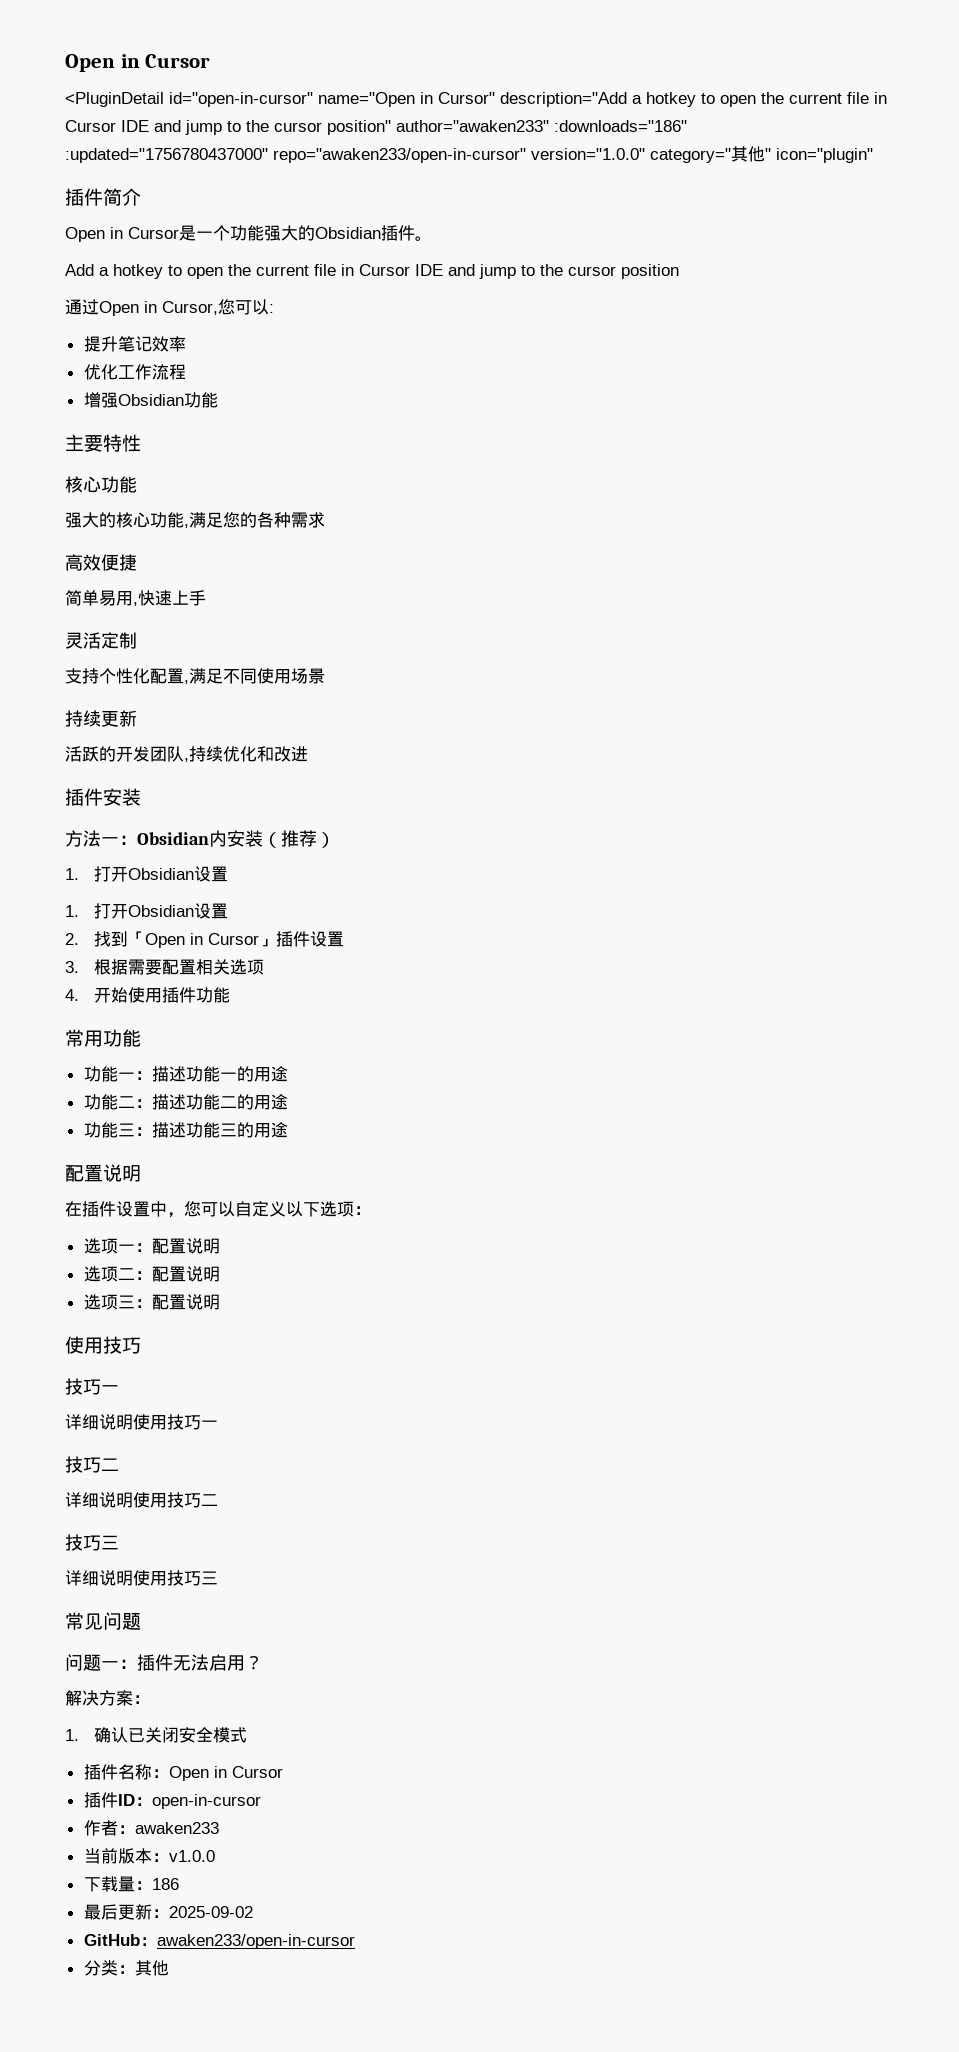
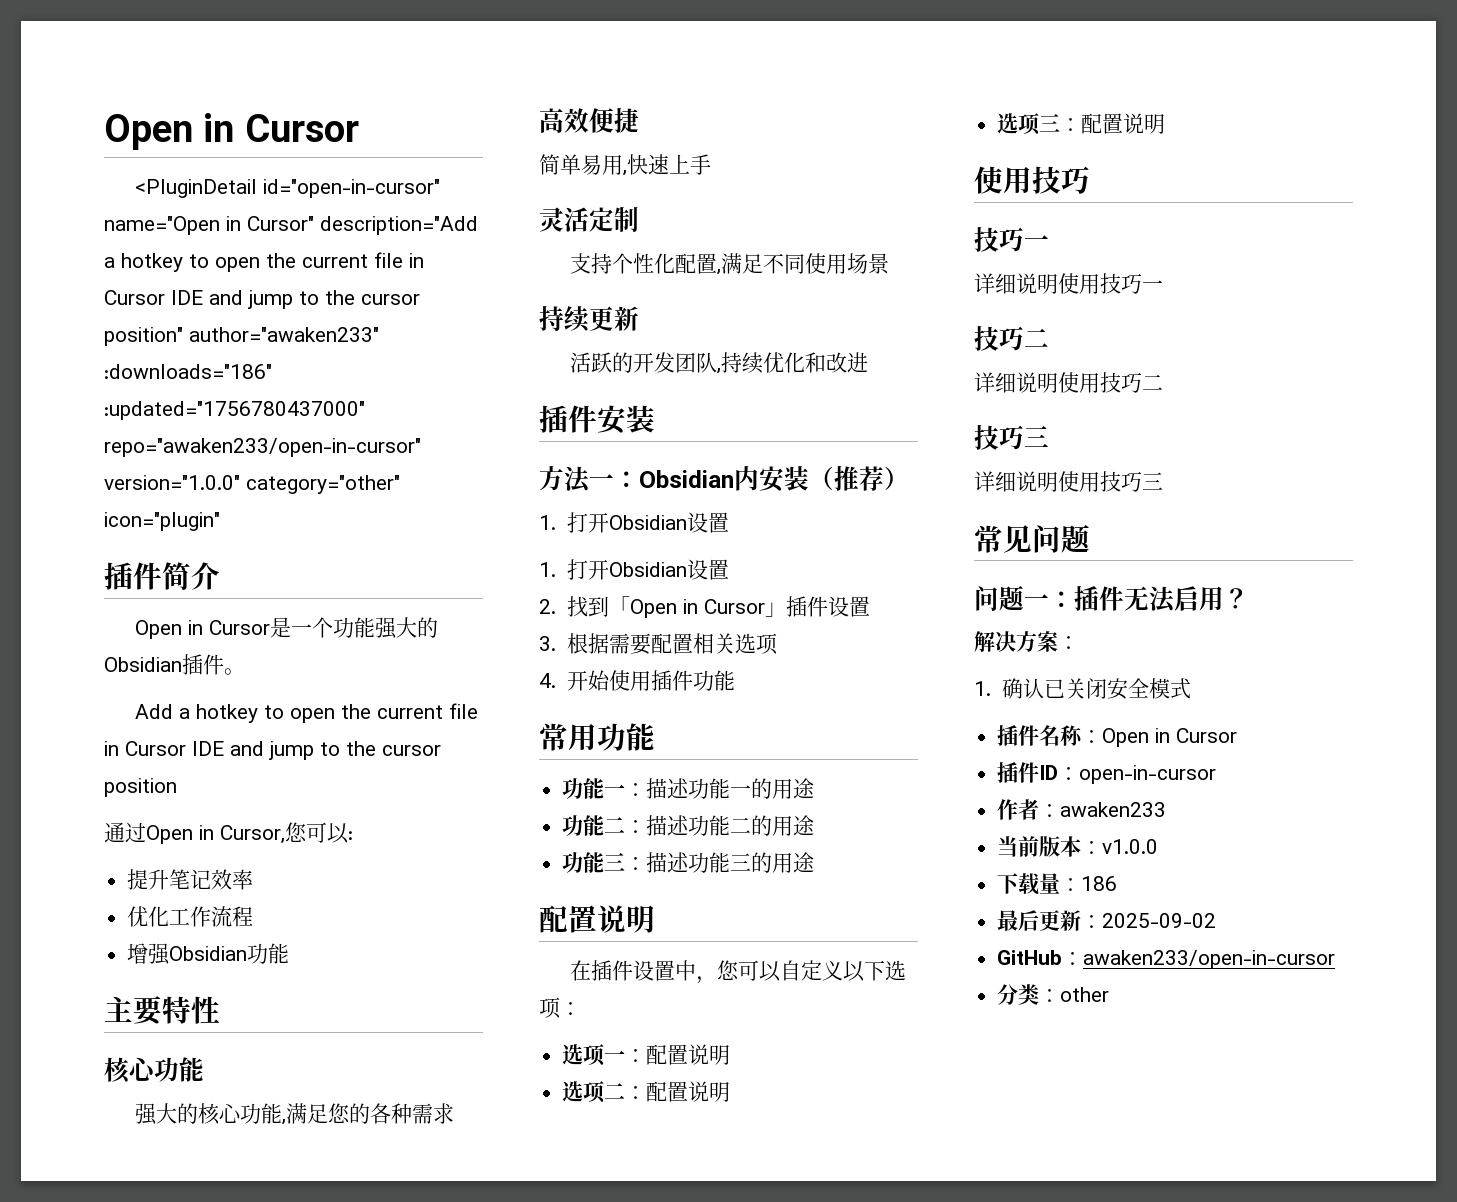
- <PluginDetail id="open-in-cursor" name="Open in Cursor" description="Add a hotkey to open the current file in Cursor IDE and jump to the cursor position" author="awaken233" :downloads="186" :updated="1756780437000" repo="awaken233/open-in-cursor" version="1.0.0" category="其他" icon="plugin"
+ <PluginDetail id="open-in-cursor" name="Open in Cursor" description="Add a hotkey to open the current file in Cursor IDE and jump to the cursor position" author="awaken233" :downloads="186" :updated="1756780437000" repo="awaken233/open-in-cursor" version="1.0.0" category="other" icon="plugin"
- 分类：其他
+ 分类：other

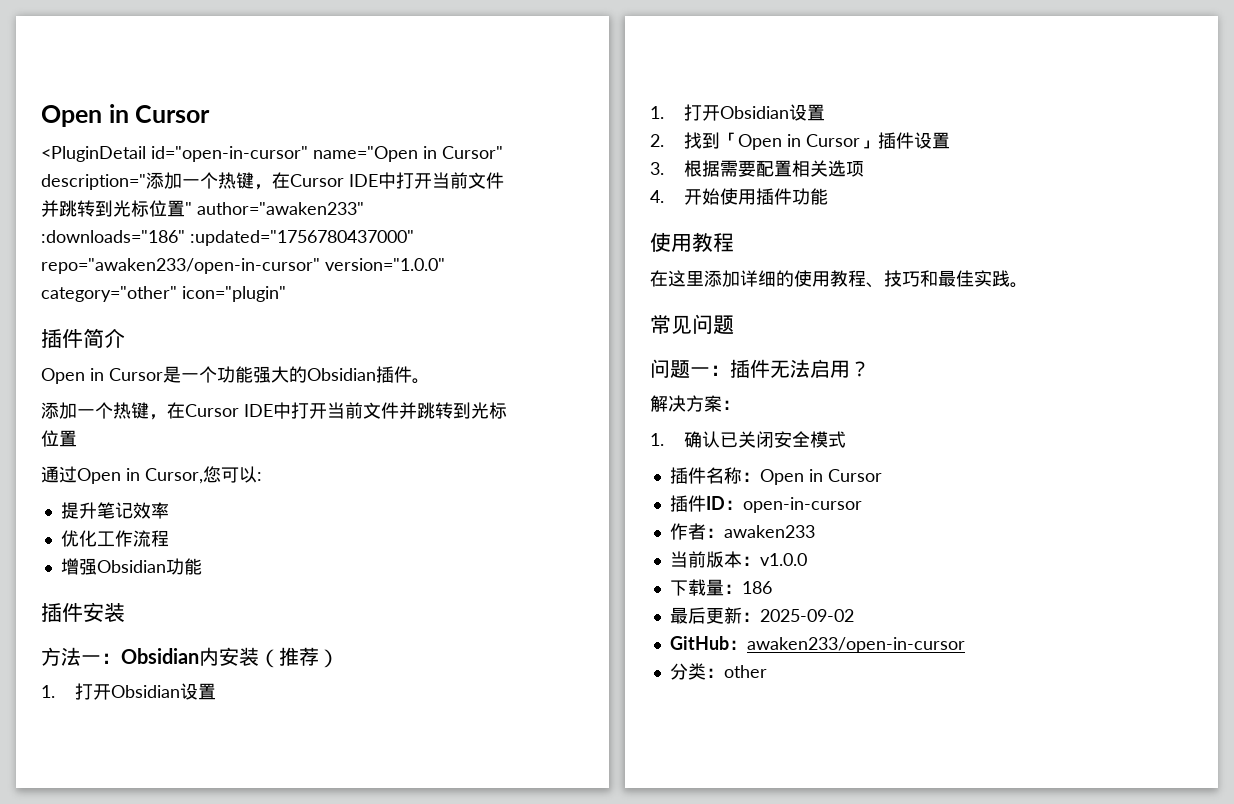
- <PluginDetail id="open-in-cursor" name="Open in Cursor" description="Add a hotkey to open the current file in Cursor IDE and jump to the cursor position" author="awaken233" :downloads="186" :updated="1756780437000" repo="awaken233/open-in-cursor" version="1.0.0" category="other" icon="plugin"
+ <PluginDetail id="open-in-cursor" name="Open in Cursor" description="添加一个热键，在Cursor IDE中打开当前文件并跳转到光标位置" author="awaken233" :downloads="186" :updated="1756780437000" repo="awaken233/open-in-cursor" version="1.0.0" category="other" icon="plugin"
  Open in Cursor是一个功能强大的Obsidian插件。
- Add a hotkey to open the current file in Cursor IDE and jump to the cursor position
+ 添加一个热键，在Cursor IDE中打开当前文件并跳转到光标位置
- 主要特性
- 核心功能
- 强大的核心功能,满足您的各种需求
- 高效便捷
- 简单易用,快速上手
- 灵活定制
- 支持个性化配置,满足不同使用场景
- 持续更新
- 活跃的开发团队,持续优化和改进
  4.开始使用插件功能
- 常用功能
- 功能一：描述功能一的用途
- 功能二：描述功能二的用途
- 功能三：描述功能三的用途
- 配置说明
- 在插件设置中，您可以自定义以下选项：
- 选项一：配置说明
- 选项二：配置说明
- 选项三：配置说明
- 使用技巧
- 技巧一
- 详细说明使用技巧一
- 技巧二
- 详细说明使用技巧二
- 技巧三
- 详细说明使用技巧三
+ 使用教程
+ 在这里添加详细的使用教程、技巧和最佳实践。

